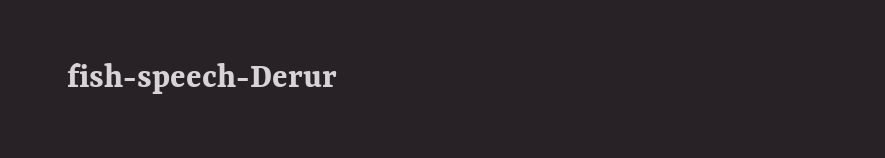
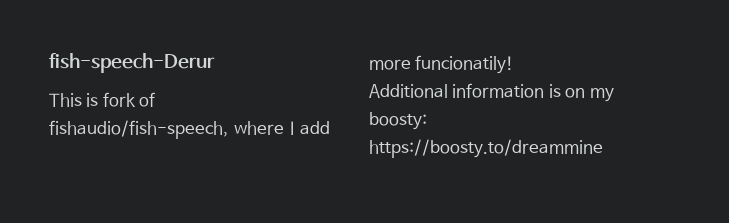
+ This is fork of fishaudio/fish-speech, where I add more funcionatily!
+ Additional information is on my boosty: https://boosty.to/dreammine

